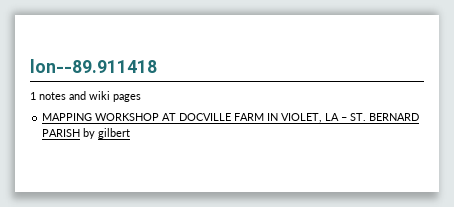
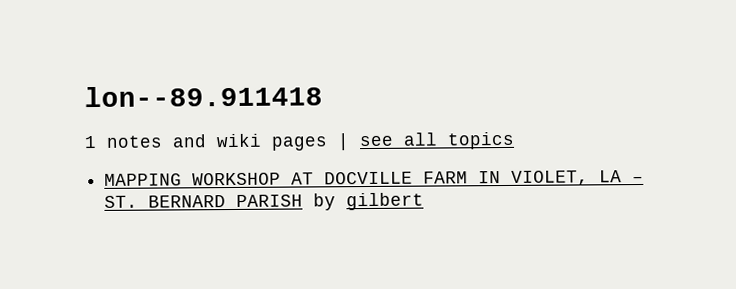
- 1 notes and wiki pages
+ 1 notes and wiki pages | see all topics

